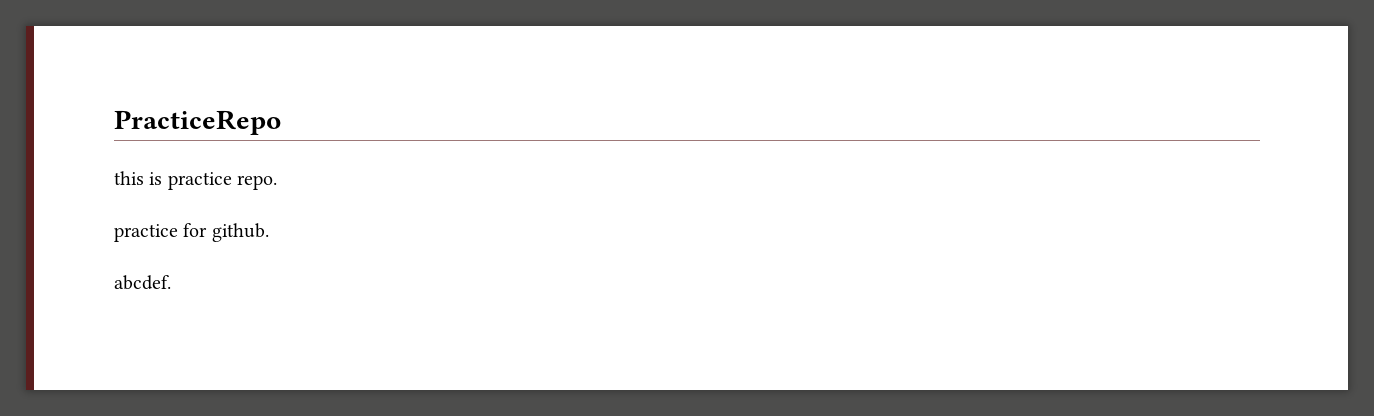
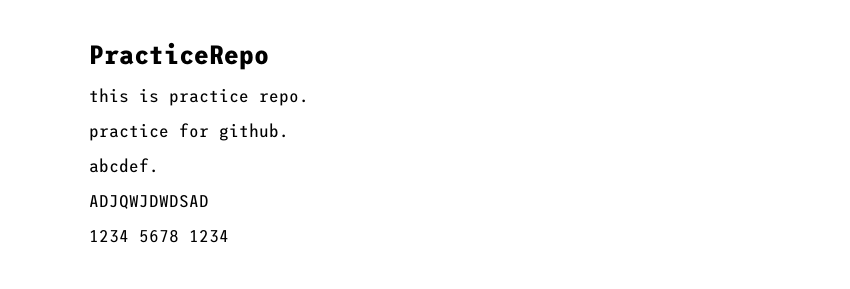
+ ADJQWJDWDSAD
+ 1234 5678 1234

